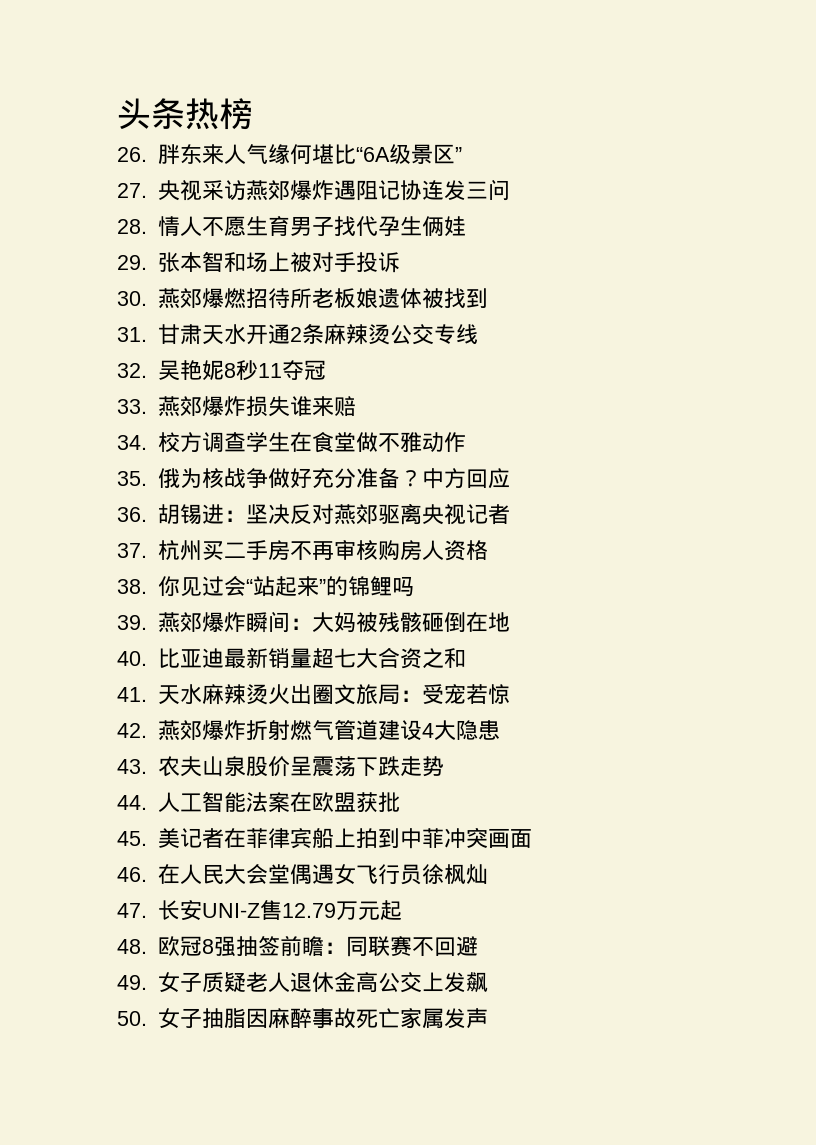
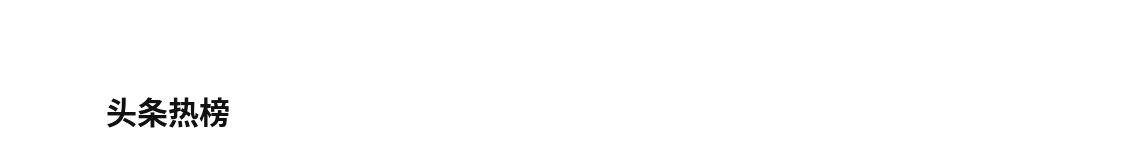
- 26.胖东来人气缘何堪比“6A级景区”
- 27.央视采访燕郊爆炸遇阻记协连发三问
- 28.情人不愿生育男子找代孕生俩娃
- 29.张本智和场上被对手投诉
- 30.燕郊爆燃招待所老板娘遗体被找到
- 31.甘肃天水开通2条麻辣烫公交专线
- 32.吴艳妮8秒11夺冠
- 33.燕郊爆炸损失谁来赔
- 34.校方调查学生在食堂做不雅动作
- 35.俄为核战争做好充分准备？中方回应
- 36.胡锡进：坚决反对燕郊驱离央视记者
- 37.杭州买二手房不再审核购房人资格
- 38.你见过会“站起来”的锦鲤吗
- 39.燕郊爆炸瞬间：大妈被残骸砸倒在地
- 40.比亚迪最新销量超七大合资之和
- 41.天水麻辣烫火出圈文旅局：受宠若惊
- 42.燕郊爆炸折射燃气管道建设4大隐患
- 43.农夫山泉股价呈震荡下跌走势
- 44.人工智能法案在欧盟获批
- 45.美记者在菲律宾船上拍到中菲冲突画面
- 46.在人民大会堂偶遇女飞行员徐枫灿
- 47.长安UNI-Z售12.79万元起
- 48.欧冠8强抽签前瞻：同联赛不回避
- 49.女子质疑老人退休金高公交上发飙
- 50.女子抽脂因麻醉事故死亡家属发声

